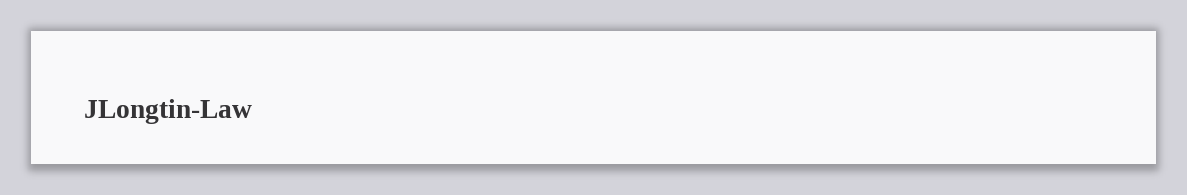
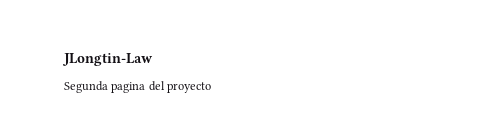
+ Segunda pagina del proyecto

